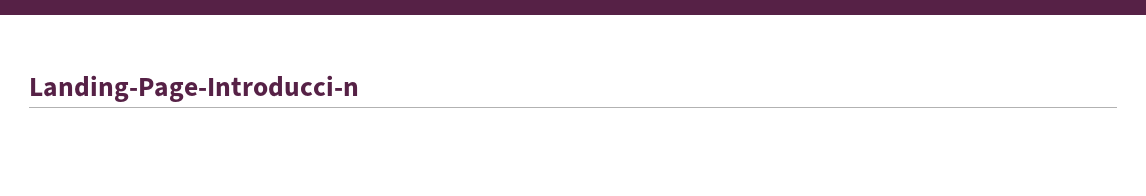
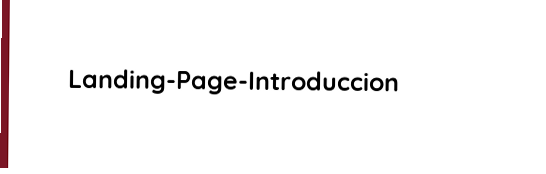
- Landing-Page-Introducci-n
+ Landing-Page-Introduccion

